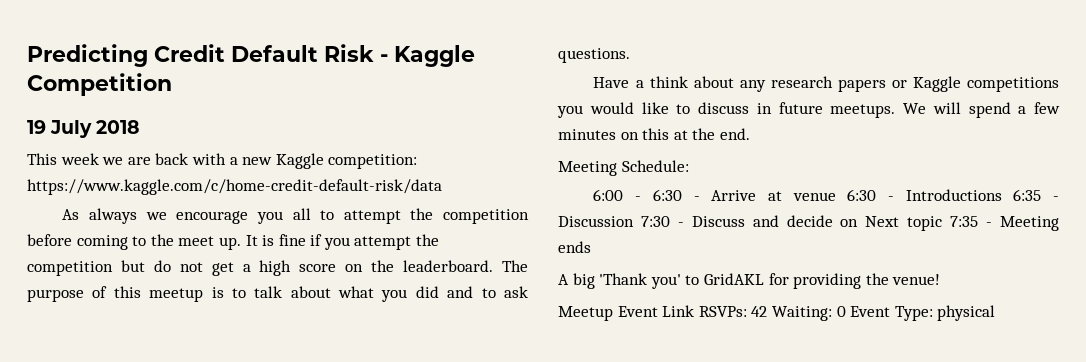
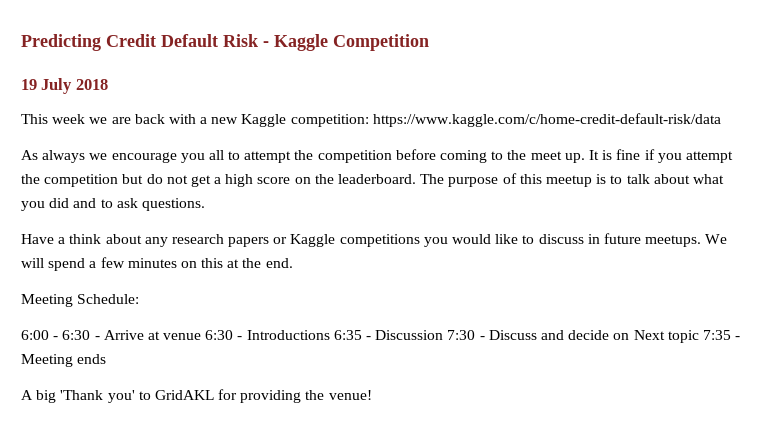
- Meetup Event Link RSVPs: 42 Waiting: 0 Event Type: physical

